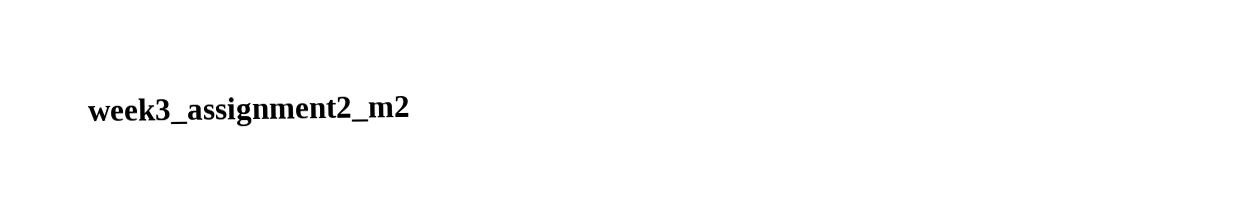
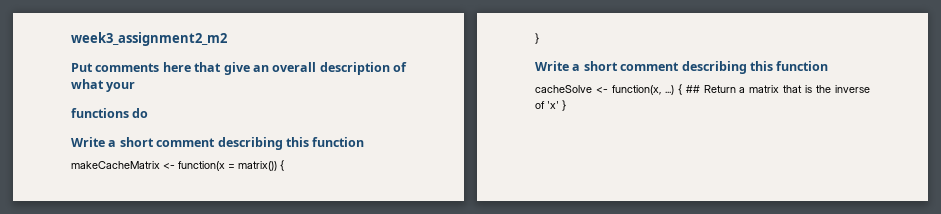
+ Put comments here that give an overall description of what your
+ functions do
+ Write a short comment describing this function
+ makeCacheMatrix <- function(x = matrix()) {
+ }
+ Write a short comment describing this function
+ cacheSolve <- function(x, ...) { ## Return a matrix that is the inverse of 'x' }

